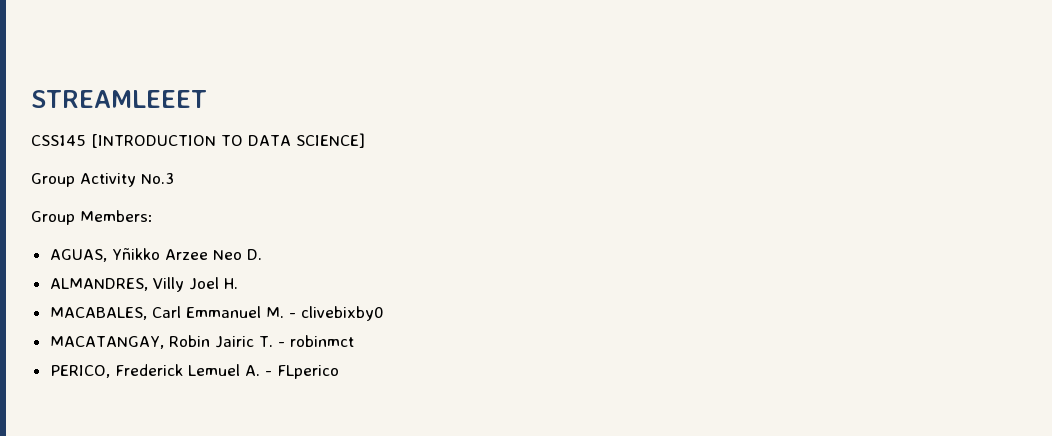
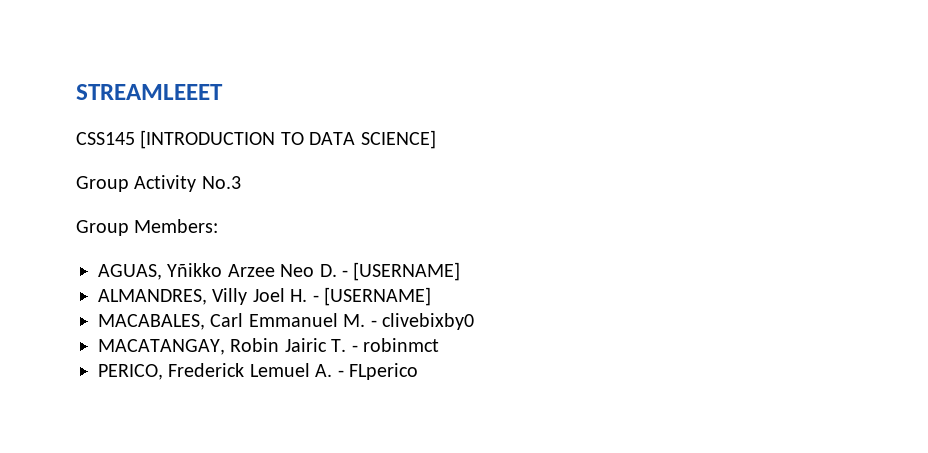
- AGUAS, Yñikko Arzee Neo D.
+ AGUAS, Yñikko Arzee Neo D. - [USERNAME]
- ALMANDRES, Villy Joel H.
+ ALMANDRES, Villy Joel H. - [USERNAME]

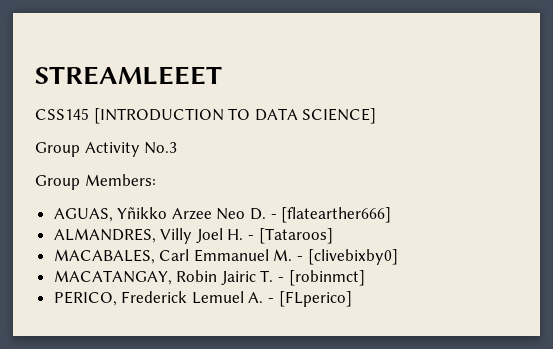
- AGUAS, Yñikko Arzee Neo D. - [USERNAME]
+ AGUAS, Yñikko Arzee Neo D. - [flatearther666]
- ALMANDRES, Villy Joel H. - [USERNAME]
+ ALMANDRES, Villy Joel H. - [Tataroos]
- MACABALES, Carl Emmanuel M. - clivebixby0
+ MACABALES, Carl Emmanuel M. - [clivebixby0]
- MACATANGAY, Robin Jairic T. - robinmct
+ MACATANGAY, Robin Jairic T. - [robinmct]
- PERICO, Frederick Lemuel A. - FLperico
+ PERICO, Frederick Lemuel A. - [FLperico]

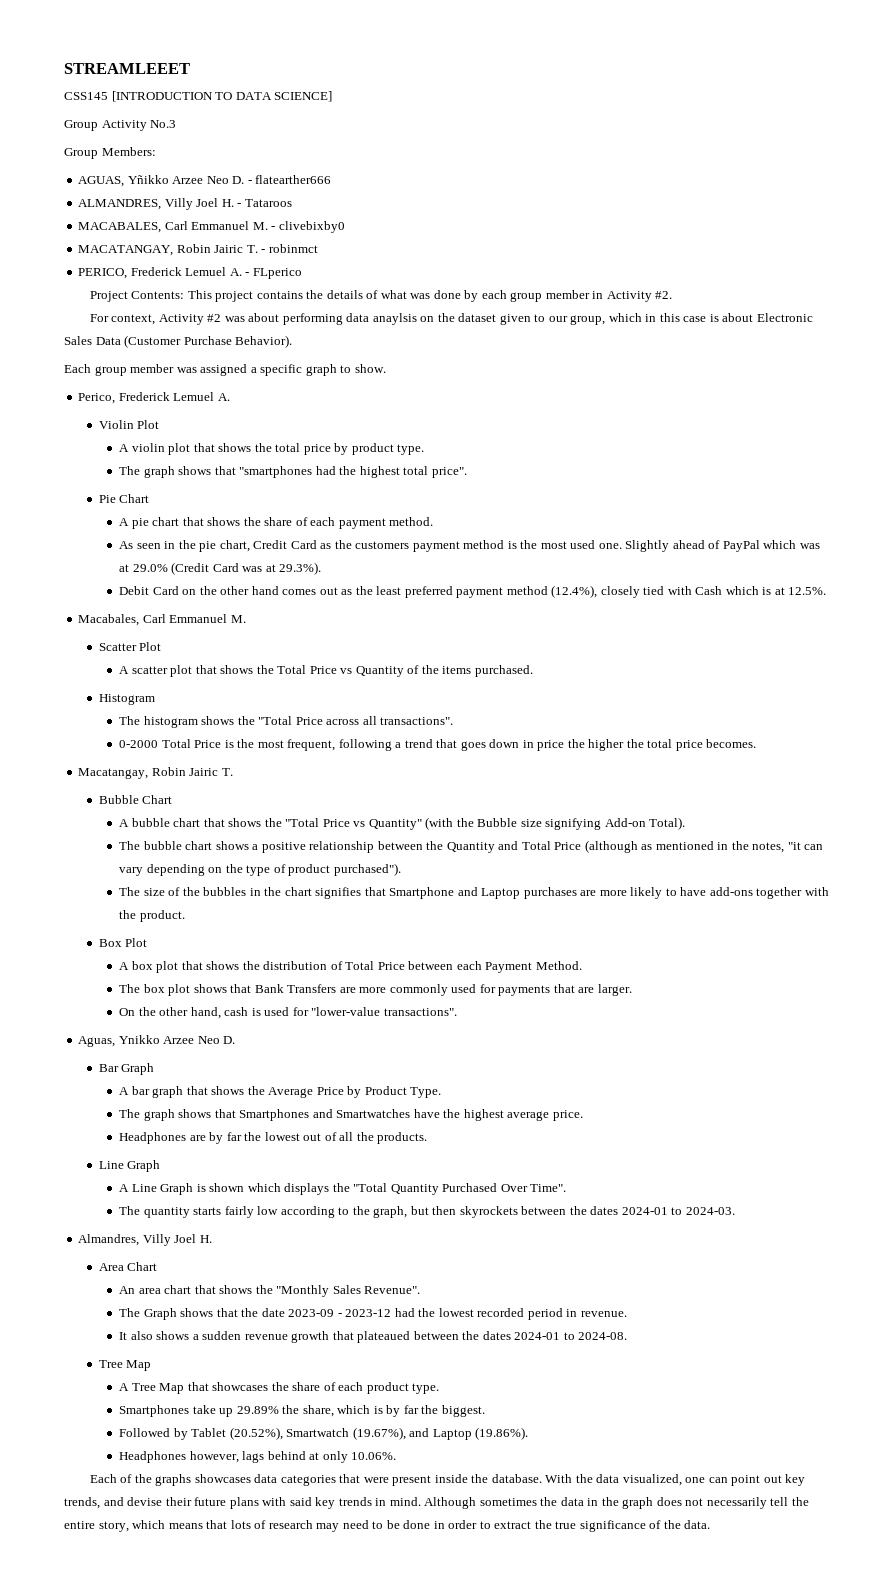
- AGUAS, Yñikko Arzee Neo D. - [flatearther666]
+ AGUAS, Yñikko Arzee Neo D. - flatearther666
- ALMANDRES, Villy Joel H. - [Tataroos]
+ ALMANDRES, Villy Joel H. - Tataroos
- MACABALES, Carl Emmanuel M. - [clivebixby0]
+ MACABALES, Carl Emmanuel M. - clivebixby0
- MACATANGAY, Robin Jairic T. - [robinmct]
+ MACATANGAY, Robin Jairic T. - robinmct
- PERICO, Frederick Lemuel A. - [FLperico]
+ PERICO, Frederick Lemuel A. - FLperico
+ Project Contents: This project contains the details of what was done by each group member in Activity #2.
+ For context, Activity #2 was about performing data anaylsis on the dataset given to our group, which in this case is about Electronic Sales Data (Customer Purchase Behavior).
+ Each group member was assigned a specific graph to show.
+ Perico, Frederick Lemuel A.
+ Violin Plot
+ A violin plot that shows the total price by product type.
+ The graph shows that "smartphones had the highest total price".
+ Pie Chart
+ A pie chart that shows the share of each payment method.
+ As seen in the pie chart, Credit Card as the customers payment method is the most used one. Slightly ahead of PayPal which was at 29.0% (Credit Card was at 29.3%).
+ Debit Card on the other hand comes out as the least preferred payment method (12.4%), closely tied with Cash which is at 12.5%.
+ Macabales, Carl Emmanuel M.
+ Scatter Plot
+ A scatter plot that shows the Total Price vs Quantity of the items purchased.
+ Histogram
+ The histogram shows the "Total Price across all transactions".
+ 0-2000 Total Price is the most frequent, following a trend that goes down in price the higher the total price becomes.
+ Macatangay, Robin Jairic T.
+ Bubble Chart
+ A bubble chart that shows the "Total Price vs Quantity" (with the Bubble size signifying Add-on Total).
+ The bubble chart shows a positive relationship between the Quantity and Total Price (although as mentioned in the notes, "it can vary depending on the type of product purchased").
+ The size of the bubbles in the chart signifies that Smartphone and Laptop purchases are more likely to have add-ons together with the product.
+ Box Plot
+ A box plot that shows the distribution of Total Price between each Payment Method.
+ The box plot shows that Bank Transfers are more commonly used for payments that are larger.
+ On the other hand, cash is used for "lower-value transactions".
+ Aguas, Ynikko Arzee Neo D.
+ Bar Graph
+ A bar graph that shows the Average Price by Product Type.
+ The graph shows that Smartphones and Smartwatches have the highest average price.
+ Headphones are by far the lowest out of all the products.
+ Line Graph
+ A Line Graph is shown which displays the "Total Quantity Purchased Over Time".
+ The quantity starts fairly low according to the graph, but then skyrockets between the dates 2024-01 to 2024-03.
+ Almandres, Villy Joel H.
+ Area Chart
+ An area chart that shows the "Monthly Sales Revenue".
+ The Graph shows that the date 2023-09 - 2023-12 had the lowest recorded period in revenue.
+ It also shows a sudden revenue growth that plateaued between the dates 2024-01 to 2024-08.
+ Tree Map
+ A Tree Map that showcases the share of each product type.
+ Smartphones take up 29.89% the share, which is by far the biggest.
+ Followed by Tablet (20.52%), Smartwatch (19.67%), and Laptop (19.86%).
+ Headphones however, lags behind at only 10.06%.
+ Each of the graphs showcases data categories that were present inside the database. With the data visualized, one can point out key trends, and devise their future plans with said key trends in mind. Although sometimes the data in the graph does not necessarily tell the entire story, which means that lots of research may need to be done in order to extract the true significance of the data.

